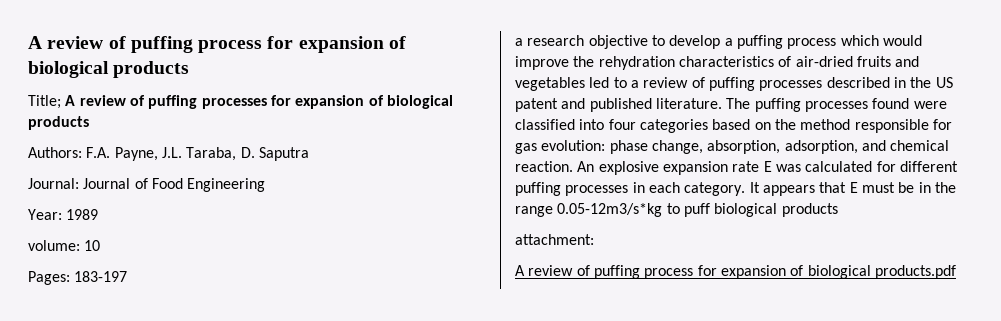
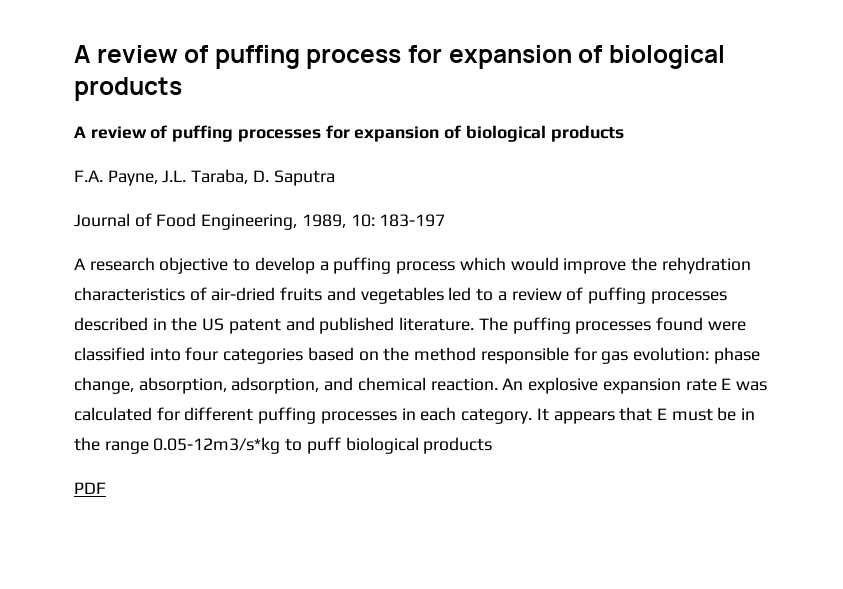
- Title; A review of puffing processes for expansion of biological products
+ A review of puffing processes for expansion of biological products
- Authors: F.A. Payne, J.L. Taraba, D. Saputra
+ F.A. Payne, J.L. Taraba, D. Saputra
- Journal: Journal of Food Engineering
- Year: 1989
- volume: 10
- Pages: 183-197
+ Journal of Food Engineering, 1989, 10: 183-197
- a research objective to develop a puffing process which would improve the rehydration characteristics of air-dried fruits and vegetables led to a review of puffing processes described in the US patent and published literature.
+ A research objective to develop a puffing process which would improve the rehydration characteristics of air-dried fruits and vegetables led to a review of puffing processes described in the US patent and published literature.
- attachment:
- A review of puffing process for expansion of biological products.pdf
+ PDF

